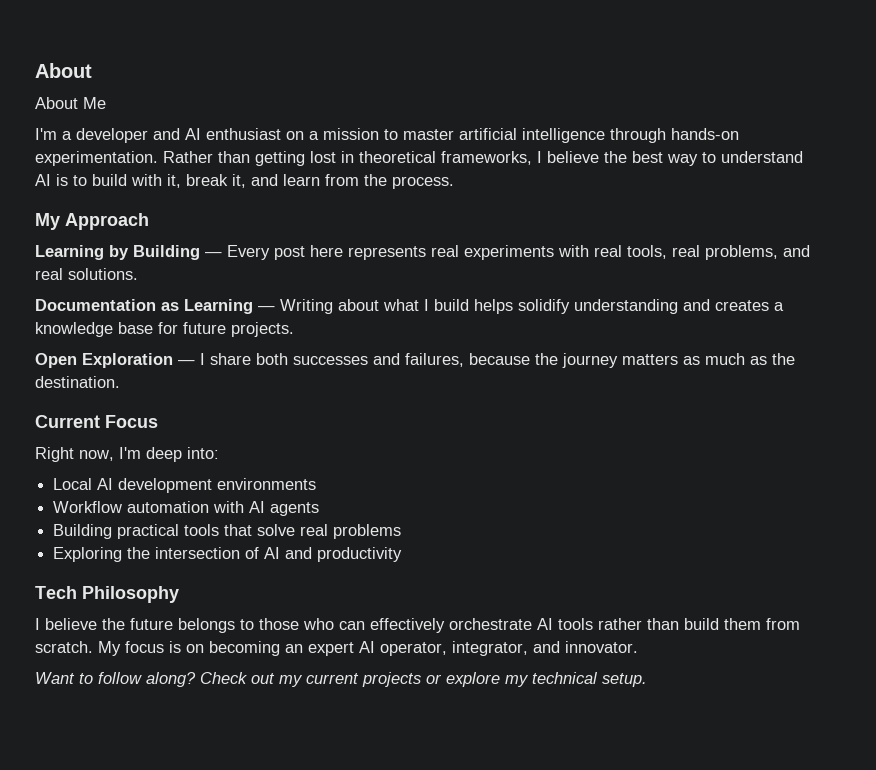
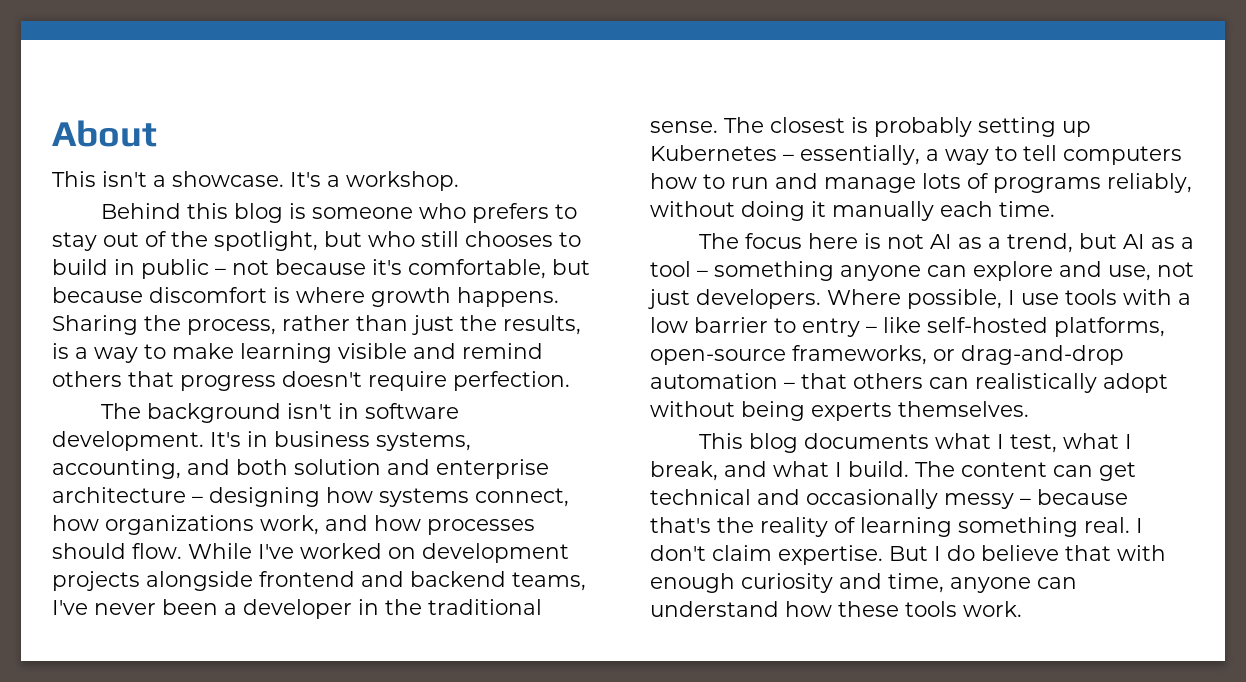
- About Me
- I'm a developer and AI enthusiast on a mission to master artificial intelligence through hands-on experimentation. Rather than getting lost in theoretical frameworks, I believe the best way to understand AI is to build with it, break it, and learn from the process.
- My Approach
- Learning by Building — Every post here represents real experiments with real tools, real problems, and real solutions.
- Documentation as Learning — Writing about what I build helps solidify understanding and creates a knowledge base for future projects.
- Open Exploration — I share both successes and failures, because the journey matters as much as the destination.
- Current Focus
- Right now, I'm deep into:
- Local AI development environments
- Workflow automation with AI agents
- Building practical tools that solve real problems
- Exploring the intersection of AI and productivity
- Tech Philosophy
- I believe the future belongs to those who can effectively orchestrate AI tools rather than build them from scratch. My focus is on becoming an expert AI operator, integrator, and innovator.
- Want to follow along? Check out my current projects or explore my technical setup.
+ This isn't a showcase. It's a workshop.
+ Behind this blog is someone who prefers to stay out of the spotlight, but who still chooses to build in public – not because it's comfortable, but because discomfort is where growth happens. Sharing the process, rather than just the results, is a way to make learning visible and remind others that progress doesn't require perfection.
+ The background isn't in software development. It's in business systems, accounting, and both solution and enterprise architecture – designing how systems connect, how organizations work, and how processes should flow. While I've worked on development projects alongside frontend and backend teams, I've never been a developer in the traditional sense. The closest is probably setting up Kubernetes – essentially, a way to tell computers how to run and manage lots of programs reliably, without doing it manually each time.
+ The focus here is not AI as a trend, but AI as a tool – something anyone can explore and use, not just developers. Where possible, I use tools with a low barrier to entry – like self-hosted platforms, open-source frameworks, or drag-and-drop automation – that others can realistically adopt without being experts themselves.
+ This blog documents what I test, what I break, and what I build. The content can get technical and occasionally messy – because that's the reality of learning something real. I don't claim expertise. But I do believe that with enough curiosity and time, anyone can understand how these tools work.

